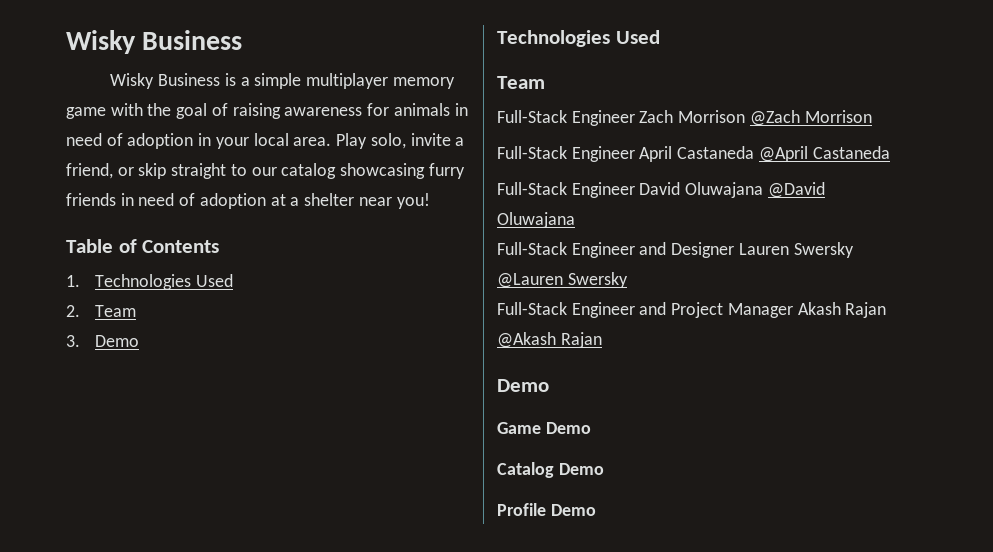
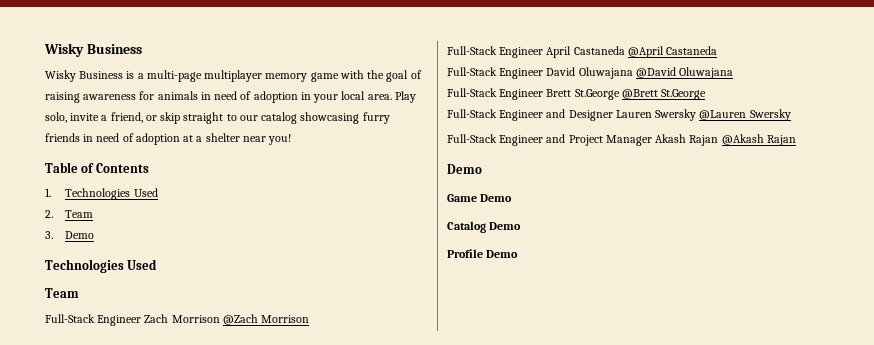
- Wisky Business is a simple multiplayer memory game with the goal of raising awareness for animals in need of adoption in your local area.
+ Wisky Business is a multi-page multiplayer memory game with the goal of raising awareness for animals in need of adoption in your local area.
+ Full-Stack Engineer Brett St.George @Brett St.George

